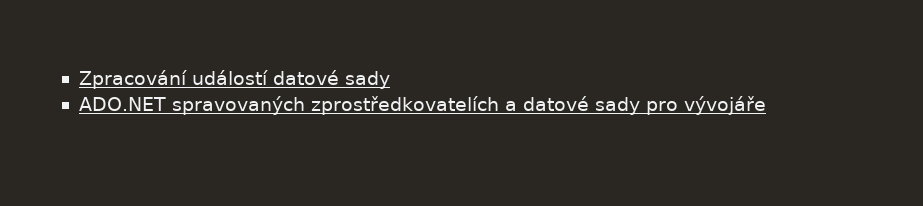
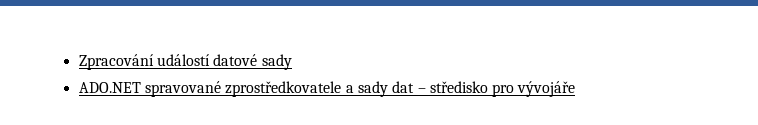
- ADO.NET spravovaných zprostředkovatelích a datové sady pro vývojáře
+ ADO.NET spravované zprostředkovatele a sady dat – středisko pro vývojáře

